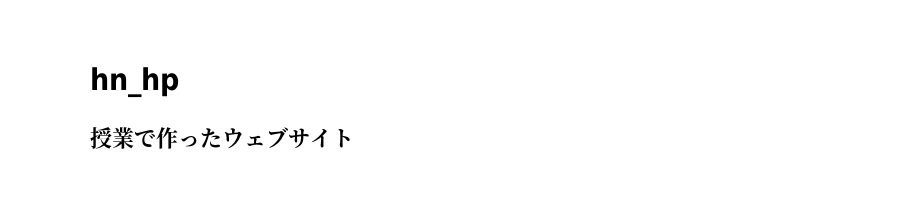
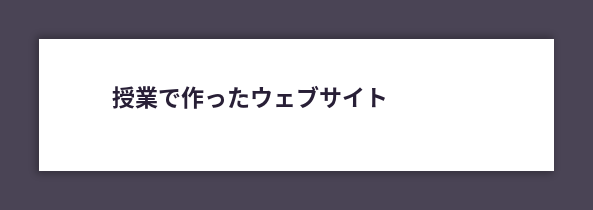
- hn_hp

